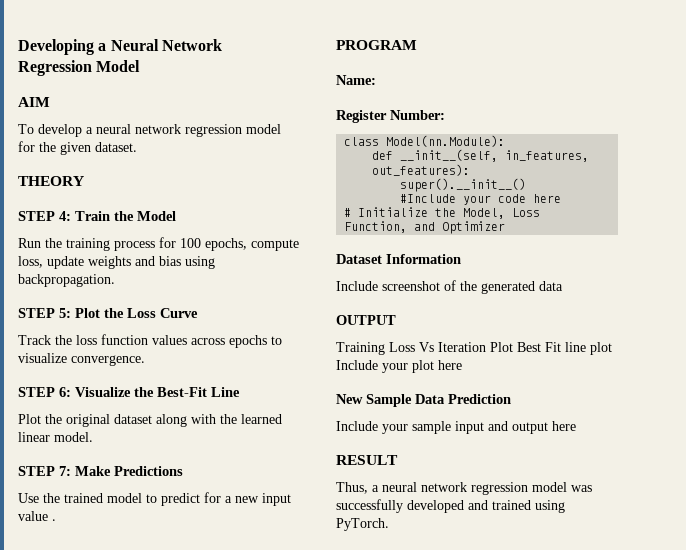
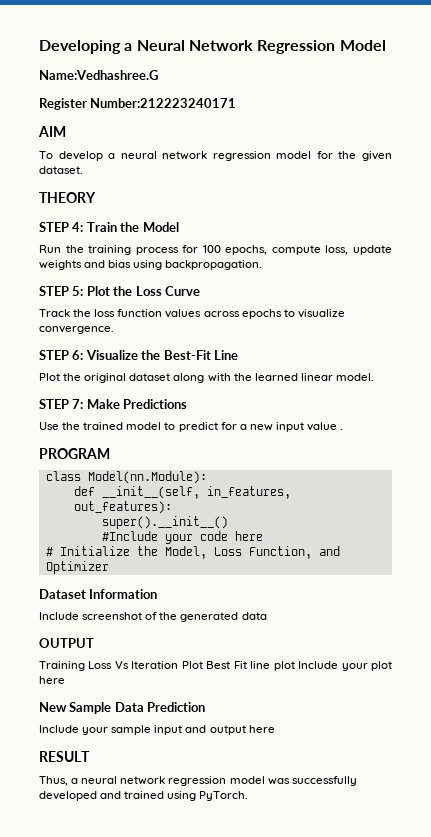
+ Name:Vedhashree.G
+ Register Number:212223240171
- Name:
- Register Number:

